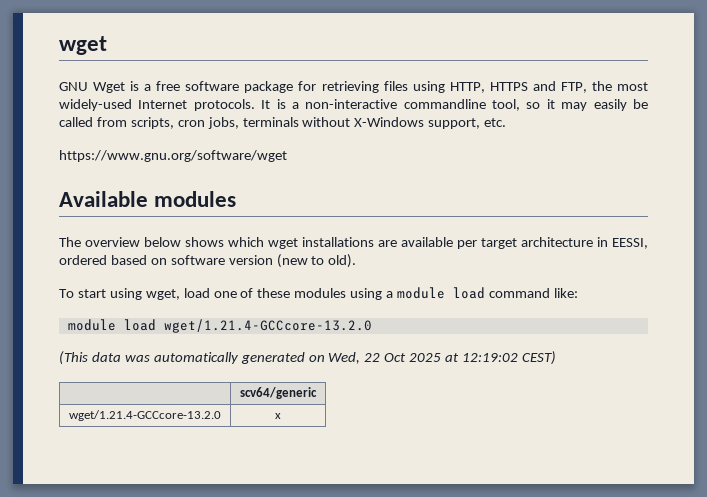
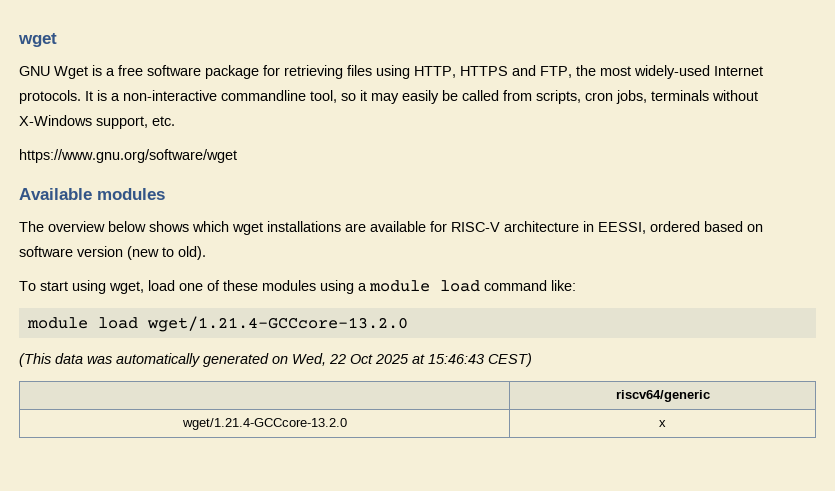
- The overview below shows which wget installations are available per target architecture in EESSI, ordered based on software version (new to old).
+ The overview below shows which wget installations are available for RISC-V architecture in EESSI, ordered based on software version (new to old).
- (This data was automatically generated on Wed, 22 Oct 2025 at 12:19:02 CEST)
+ (This data was automatically generated on Wed, 22 Oct 2025 at 15:46:43 CEST)
- | scv64/generic
+ | riscv64/generic

